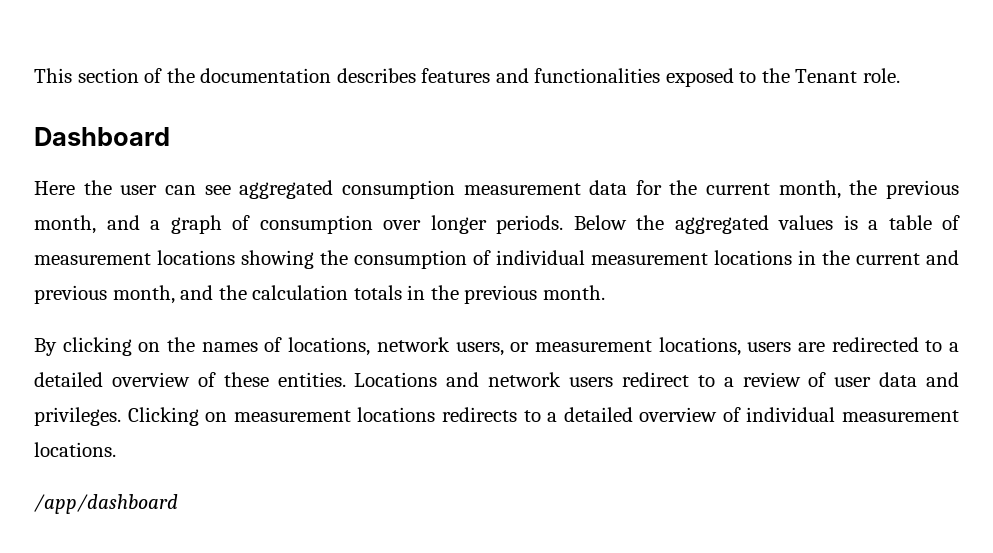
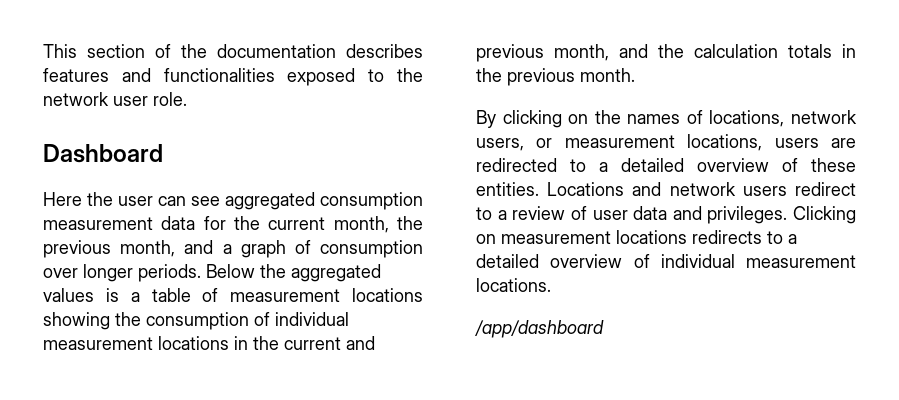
- This section of the documentation describes features and functionalities exposed to the Tenant role.
+ This section of the documentation describes features and functionalities exposed to the network user role.

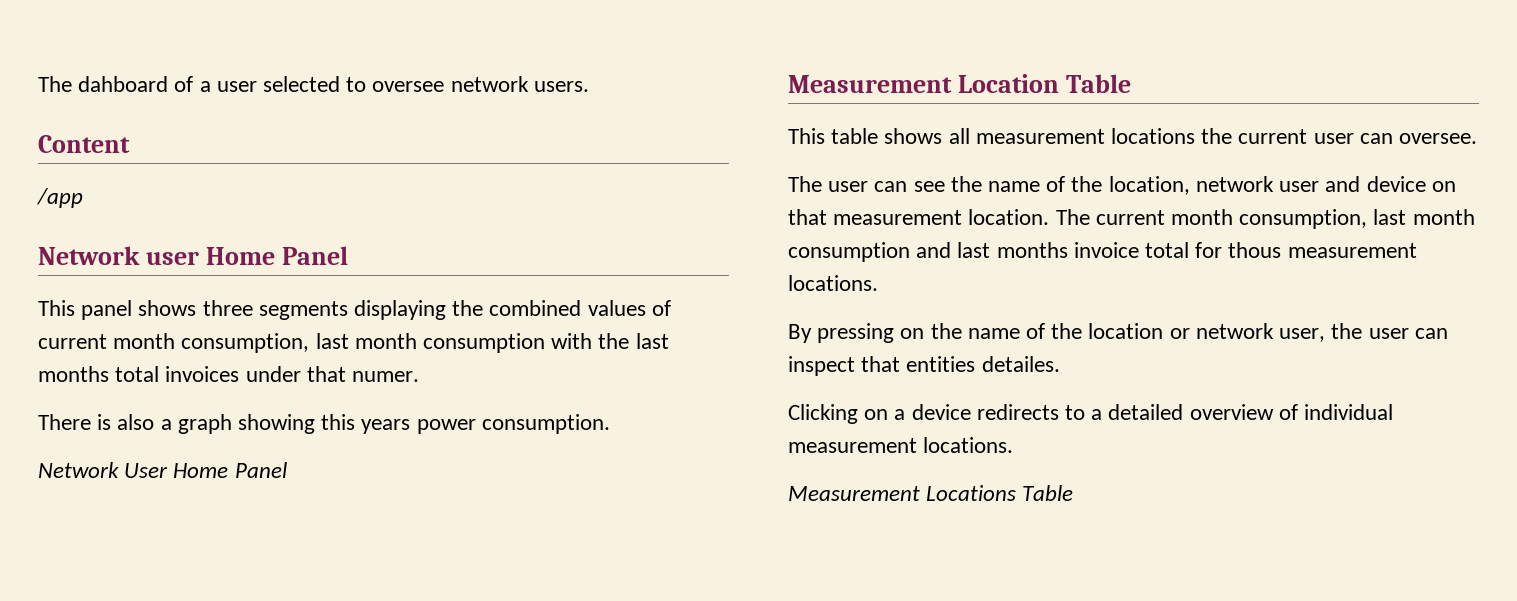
- This section of the documentation describes features and functionalities exposed to the network user role.
- Dashboard
- Here the user can see aggregated consumption measurement data for the current month, the previous month, and a graph of consumption over longer periods. Below the aggregated values is a table of measurement locations showing the consumption of individual measurement locations in the current and previous month, and the calculation totals in the previous month.
- By clicking on the names of locations, network users, or measurement locations, users are redirected to a detailed overview of these entities. Locations and network users redirect to a review of user data and privileges. Clicking on measurement locations redirects to a detailed overview of individual measurement locations.
+ The dahboard of a user selected to oversee network users.
+ Content
+ /app
+ Network user Home Panel
+ This panel shows three segments displaying the combined values of current month consumption, last month consumption with the last months total invoices under that numer.
+ There is also a graph showing this years power consumption.
+ Network User Home Panel
+ Measurement Location Table
+ This table shows all measurement locations the current user can oversee.
+ The user can see the name of the location, network user and device on that measurement location. The current month consumption, last month consumption and last months invoice total for thous measurement locations.
+ By pressing on the name of the location or network user, the user can inspect that entities detailes.
+ Clicking on a device redirects to a detailed overview of individual measurement locations.
- /app/dashboard
+ Measurement Locations Table

